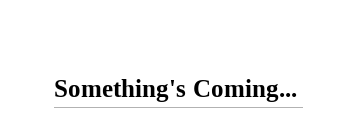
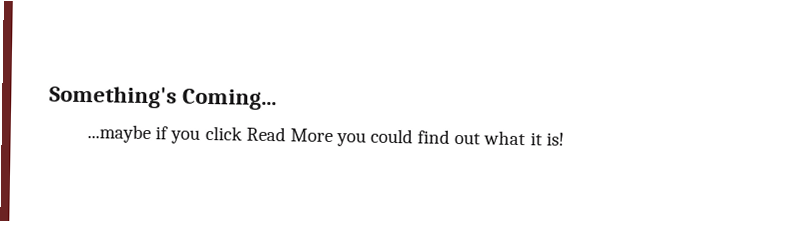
+ ...maybe if you click Read More you could find out what it is!

